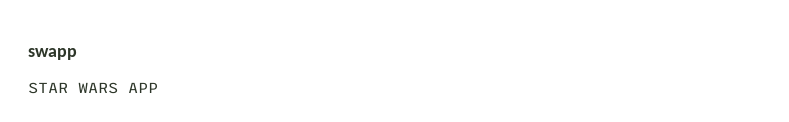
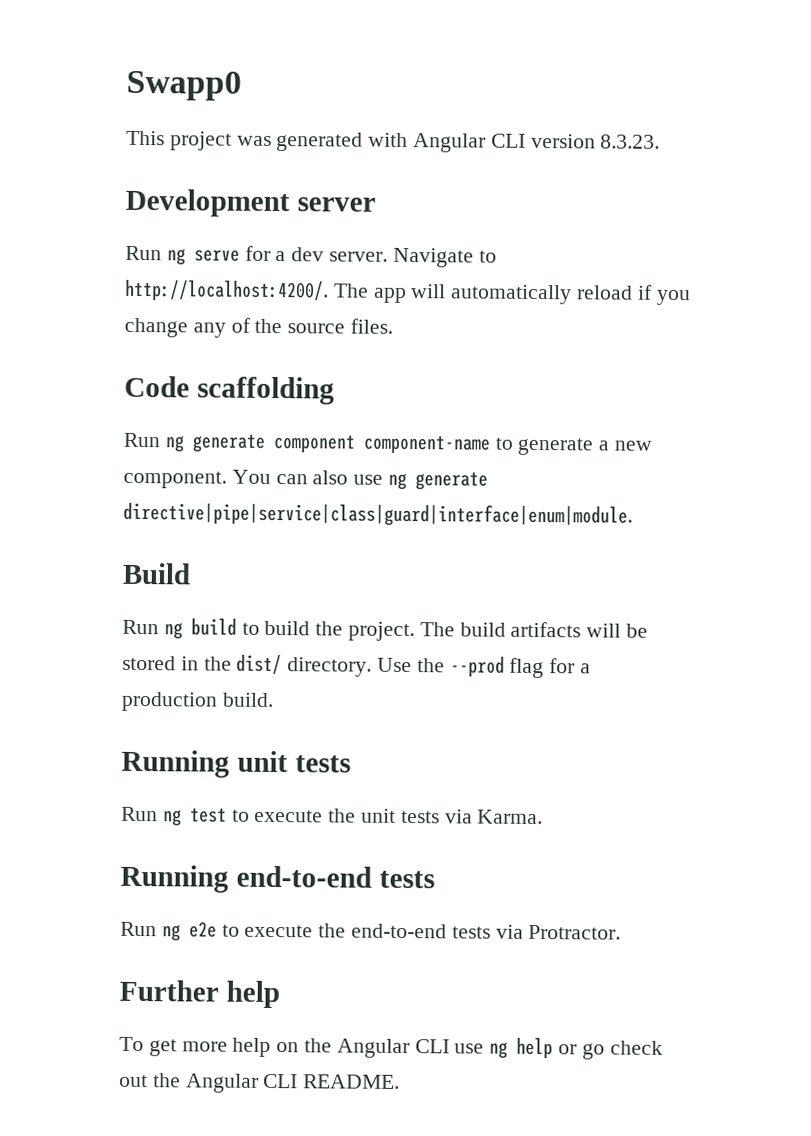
- swapp
- STAR WARS APP
+ Swapp0
+ This project was generated with Angular CLI version 8.3.23.
+ Development server
+ Run ng serve for a dev server. Navigate to http://localhost:4200/. The app will automatically reload if you change any of the source files.
+ Code scaffolding
+ Run ng generate component component-name to generate a new component. You can also use ng generate directive|pipe|service|class|guard|interface|enum|module.
+ Build
+ Run ng build to build the project. The build artifacts will be stored in the dist/ directory. Use the --prod flag for a production build.
+ Running unit tests
+ Run ng test to execute the unit tests via Karma.
+ Running end-to-end tests
+ Run ng e2e to execute the end-to-end tests via Protractor.
+ Further help
+ To get more help on the Angular CLI use ng help or go check out the Angular CLI README.

